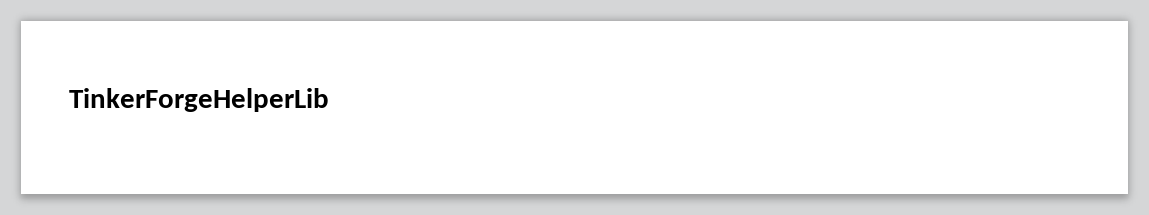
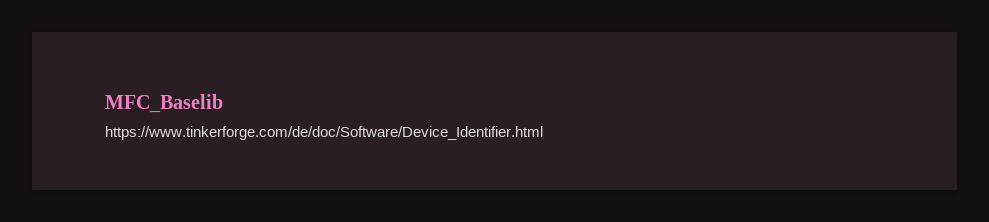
- TinkerForgeHelperLib
+ MFC_Baselib
+ https://www.tinkerforge.com/de/doc/Software/Device_Identifier.html

